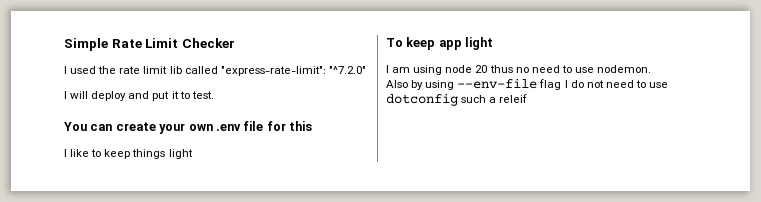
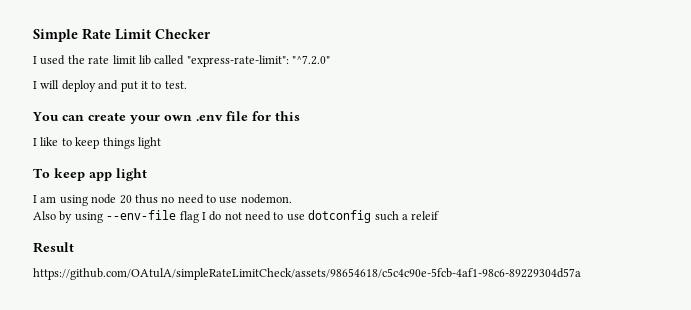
+ Result
+ https://github.com/OAtulA/simpleRateLimitCheck/assets/98654618/c5c4c90e-5fcb-4af1-98c6-89229304d57a

